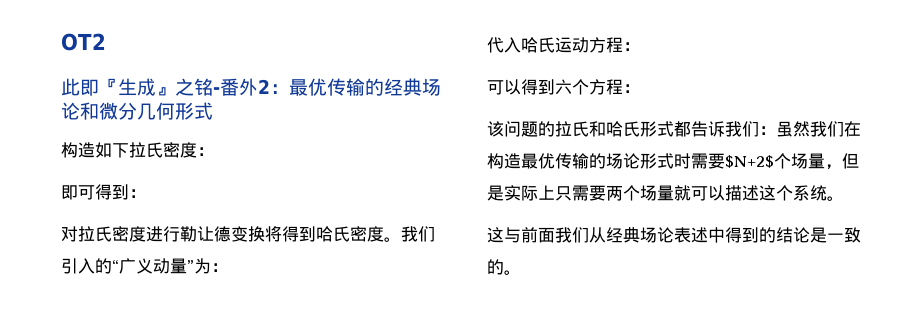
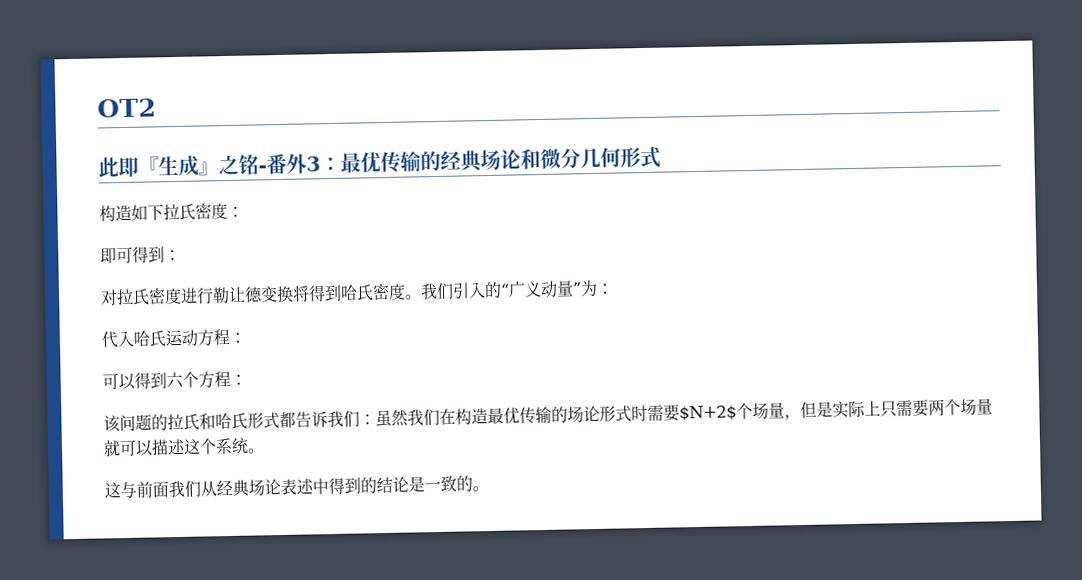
- 此即『生成』之铭-番外2：最优传输的经典场论和微分几何形式
+ 此即『生成』之铭-番外3：最优传输的经典场论和微分几何形式

